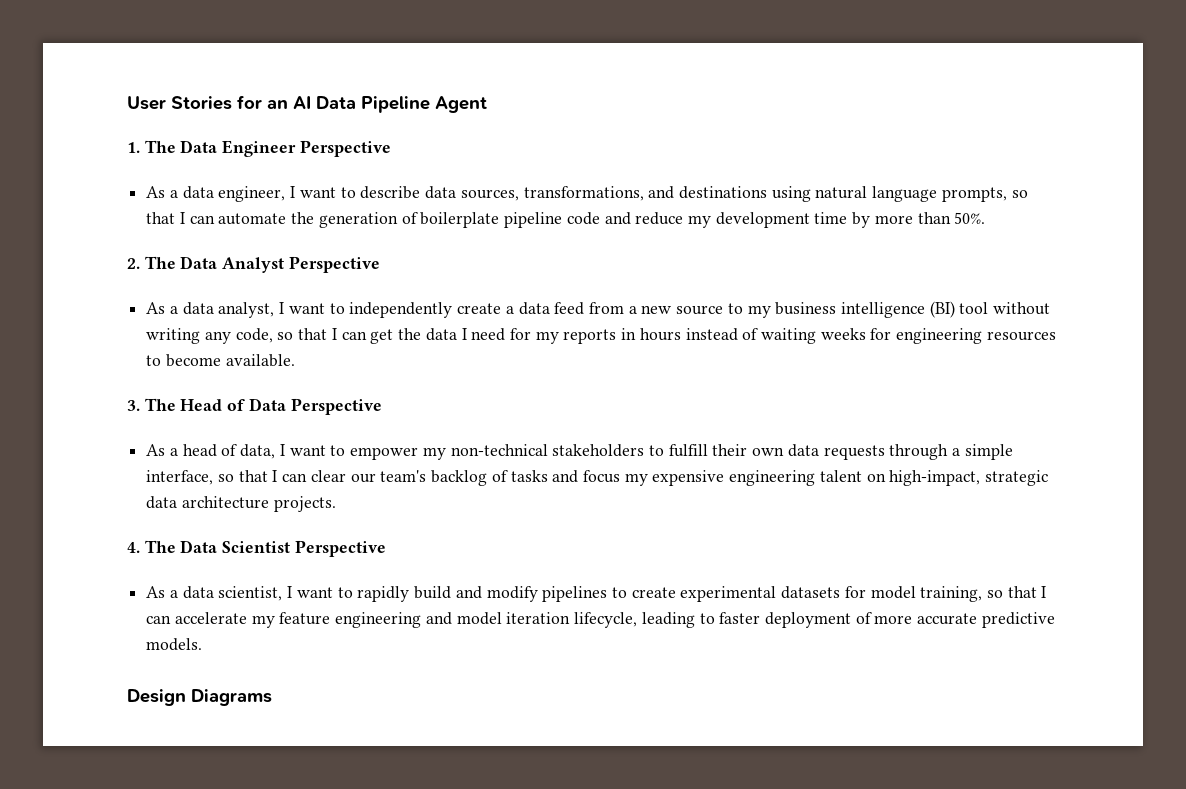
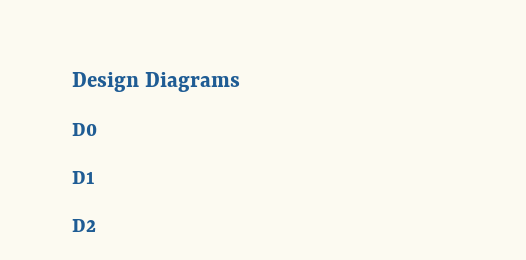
- User Stories for an AI Data Pipeline Agent
- 1. The Data Engineer Perspective
- As a data engineer, I want to describe data sources, transformations, and destinations using natural language prompts, so that I can automate the generation of boilerplate pipeline code and reduce my development time by more than 50%.
- 2. The Data Analyst Perspective
- As a data analyst, I want to independently create a data feed from a new source to my business intelligence (BI) tool without writing any code, so that I can get the data I need for my reports in hours instead of waiting weeks for engineering resources to become available.
- 3. The Head of Data Perspective
- As a head of data, I want to empower my non-technical stakeholders to fulfill their own data requests through a simple interface, so that I can clear our team's backlog of tasks and focus my expensive engineering talent on high-impact, strategic data architecture projects.
- 4. The Data Scientist Perspective
- As a data scientist, I want to rapidly build and modify pipelines to create experimental datasets for model training, so that I can accelerate my feature engineering and model iteration lifecycle, leading to faster deployment of more accurate predictive models.
+ D0
+ D1
+ D2

